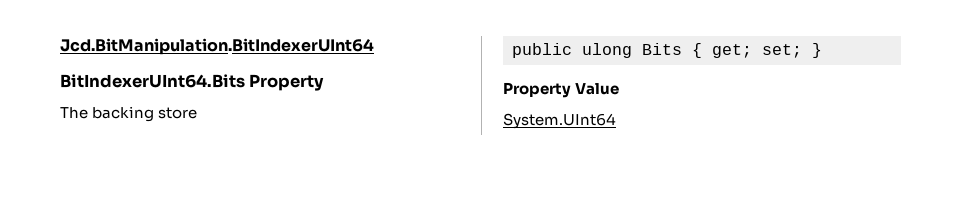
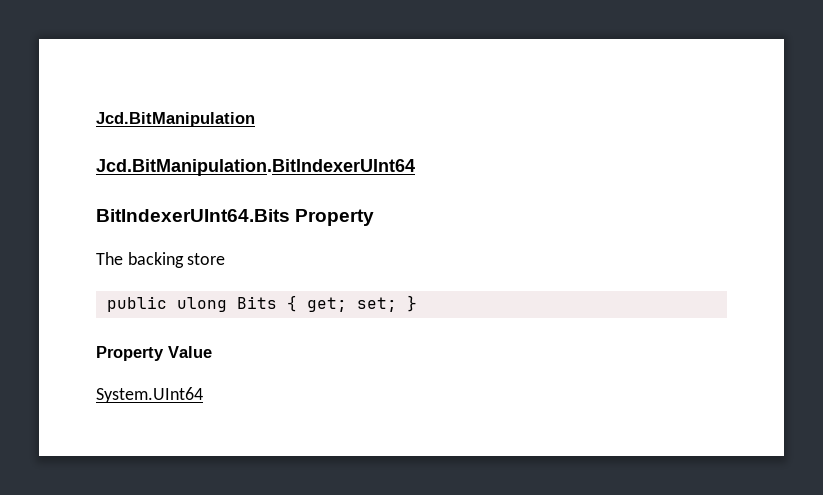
+ Jcd.BitManipulation

